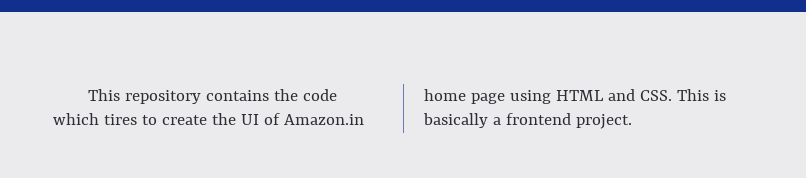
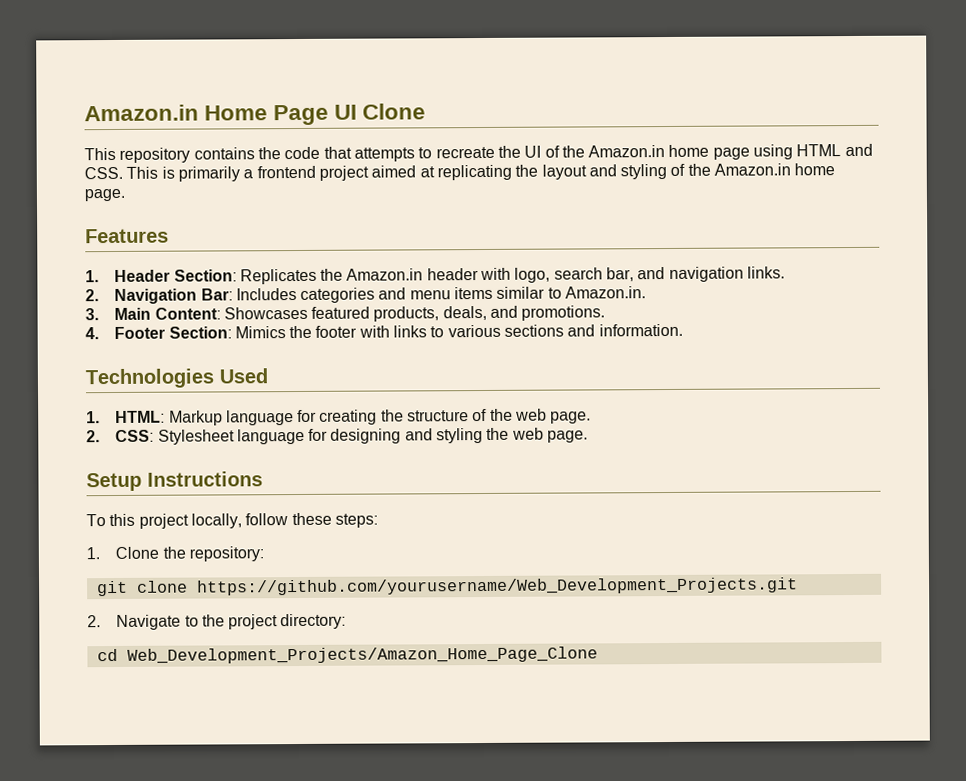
+ Amazon.in Home Page UI Clone
- This repository contains the code which tires to create the UI of Amazon.in home page using HTML and CSS. This is basically a frontend project.
+ This repository contains the code that attempts to recreate the UI of the Amazon.in home page using HTML and CSS. This is primarily a frontend project aimed at replicating the layout and styling of the Amazon.in home page.
+ Features
+ 1. Header Section: Replicates the Amazon.in header with logo, search bar, and navigation links.
+ 2. Navigation Bar: Includes categories and menu items similar to Amazon.in.
+ 3. Main Content: Showcases featured products, deals, and promotions.
+ 4. Footer Section: Mimics the footer with links to various sections and information.
+ Technologies Used
+ 1. HTML: Markup language for creating the structure of the web page.
+ 2. CSS: Stylesheet language for designing and styling the web page.
+ Setup Instructions
+ To this project locally, follow these steps:
+ 1. Clone the repository:
+ git clone https://github.com/yourusername/Web_Development_Projects.git
+ 2. Navigate to the project directory:
+ cd Web_Development_Projects/Amazon_Home_Page_Clone

